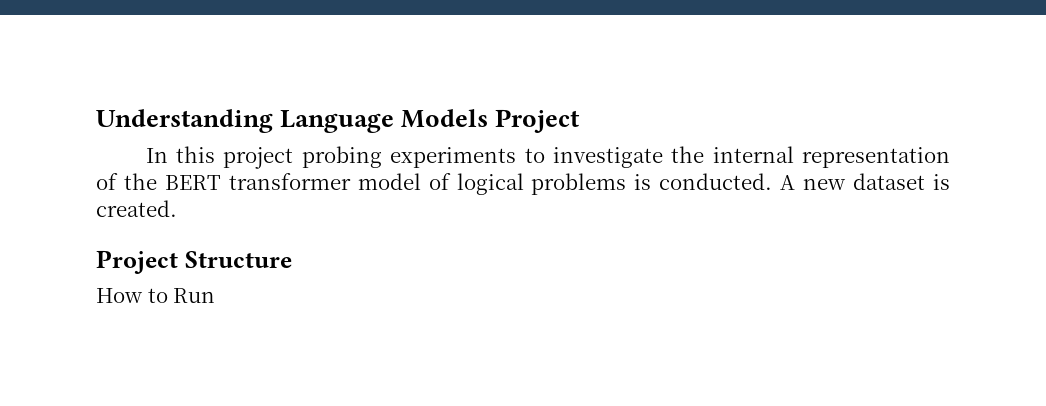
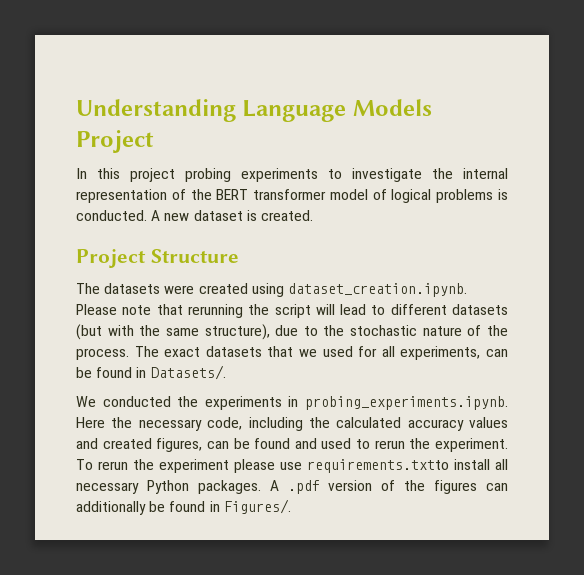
- How to Run
+ The datasets were created using dataset_creation.ipynb. Please note that rerunning the script will lead to different datasets (but with the same structure), due to the stochastic nature of the process. The exact datasets that we used for all experiments, can be found in Datasets/.
+ We conducted the experiments in probing_experiments.ipynb. Here the necessary code, including the calculated accuracy values and created figures, can be found and used to rerun the experiment. To rerun the experiment please use requirements.txtto install all necessary Python packages. A .pdf version of the figures can additionally be found in Figures/.

